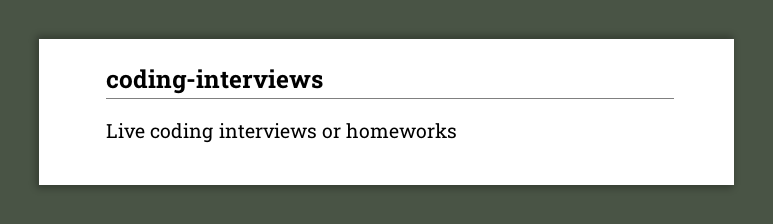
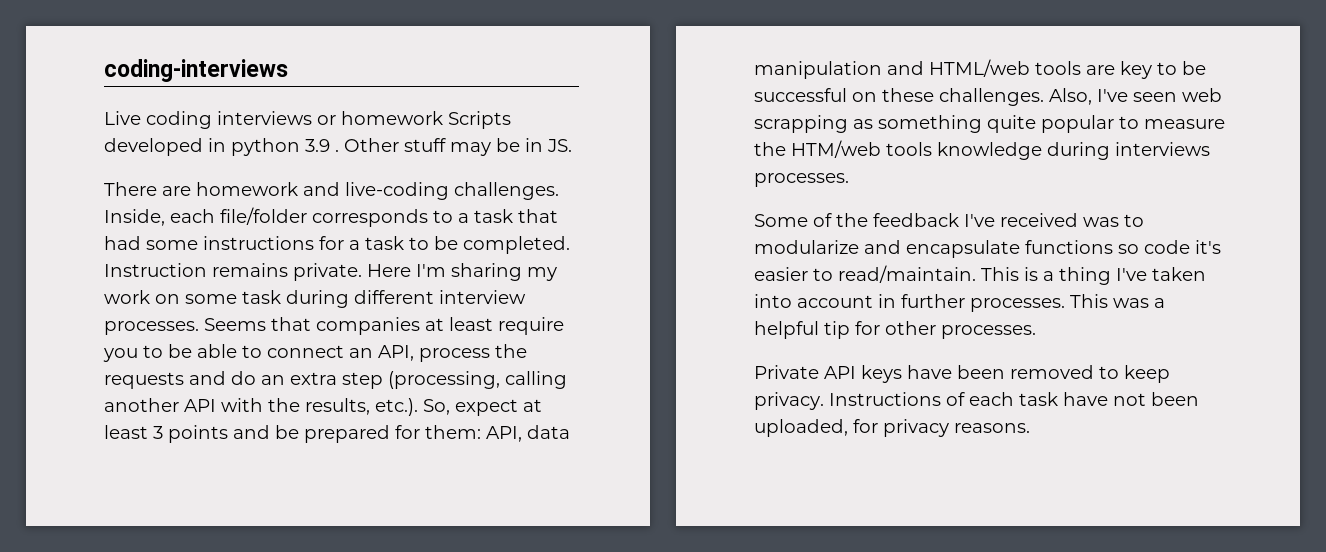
- Live coding interviews or homeworks
+ Live coding interviews or homework Scripts developed in python 3.9 . Other stuff may be in JS.
+ There are homework and live-coding challenges. Inside, each file/folder corresponds to a task that had some instructions for a task to be completed. Instruction remains private. Here I'm sharing my work on some task during different interview processes. Seems that companies at least require you to be able to connect an API, process the requests and do an extra step (processing, calling another API with the results, etc.). So, expect at least 3 points and be prepared for them: API, data manipulation and HTML/web tools are key to be successful on these challenges. Also, I've seen web scrapping as something quite popular to measure the HTM/web tools knowledge during interviews processes.
+ Some of the feedback I've received was to modularize and encapsulate functions so code it's easier to read/maintain. This is a thing I've taken into account in further processes. This was a helpful tip for other processes.
+ Private API keys have been removed to keep privacy. Instructions of each task have not been uploaded, for privacy reasons.

